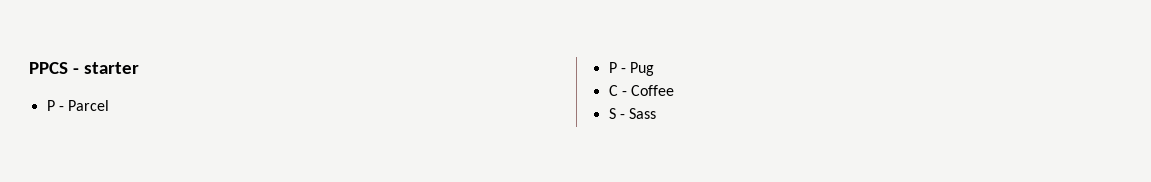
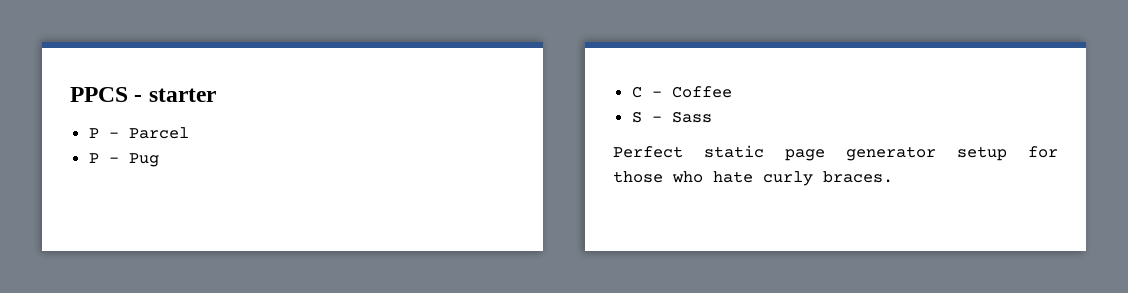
+ Perfect static page generator setup for those who hate curly braces.

